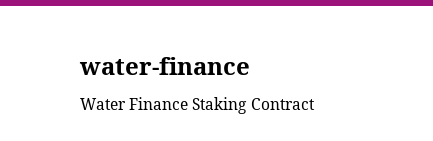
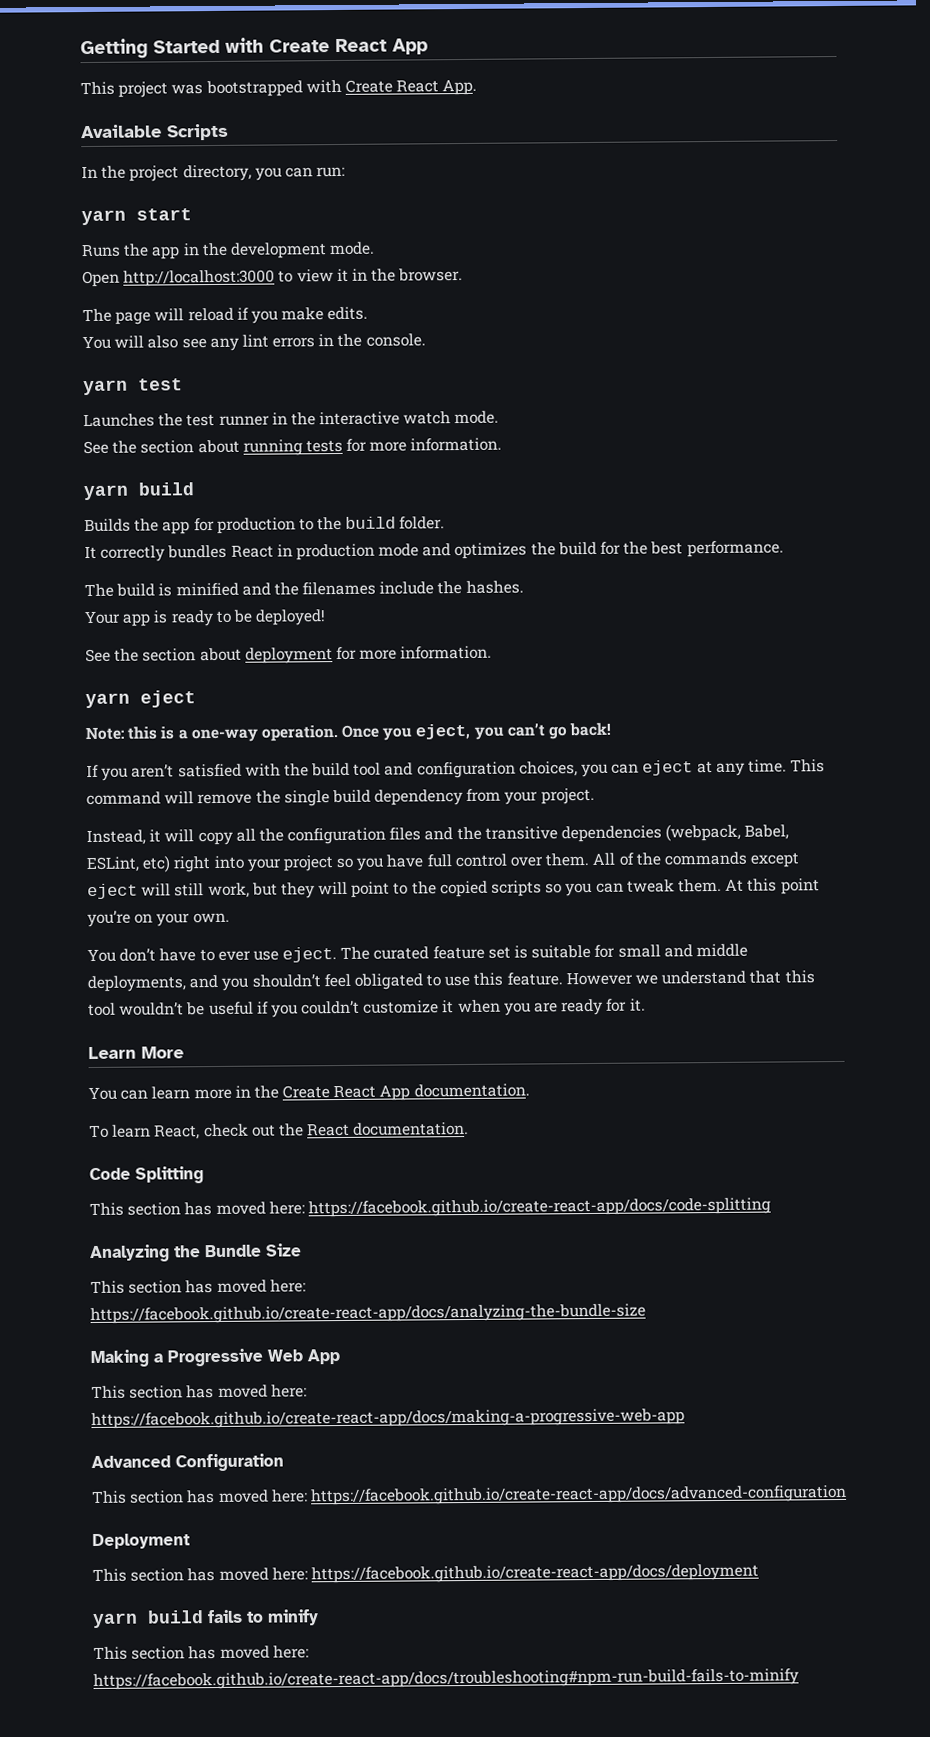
- water-finance
- Water Finance Staking Contract
+ Getting Started with Create React App
+ This project was bootstrapped with Create React App.
+ Available Scripts
+ In the project directory, you can run:
+ yarn start
+ Runs the app in the development mode.
+ Open http://localhost:3000 to view it in the browser.
+ The page will reload if you make edits.
+ You will also see any lint errors in the console.
+ yarn test
+ Launches the test runner in the interactive watch mode.
+ See the section about running tests for more information.
+ yarn build
+ Builds the app for production to the build folder.
+ It correctly bundles React in production mode and optimizes the build for the best performance.
+ The build is minified and the filenames include the hashes.
+ Your app is ready to be deployed!
+ See the section about deployment for more information.
+ yarn eject
+ Note: this is a one-way operation. Once you eject, you can’t go back!
+ If you aren’t satisfied with the build tool and configuration choices, you can eject at any time. This command will remove the single build dependency from your project.
+ Instead, it will copy all the configuration files and the transitive dependencies (webpack, Babel, ESLint, etc) right into your project so you have full control over them. All of the commands except eject will still work, but they will point to the copied scripts so you can tweak them. At this point you’re on your own.
+ You don’t have to ever use eject. The curated feature set is suitable for small and middle deployments, and you shouldn’t feel obligated to use this feature. However we understand that this tool wouldn’t be useful if you couldn’t customize it when you are ready for it.
+ Learn More
+ You can learn more in the Create React App documentation.
+ To learn React, check out the React documentation.
+ Code Splitting
+ This section has moved here: https://facebook.github.io/create-react-app/docs/code-splitting
+ Analyzing the Bundle Size
+ This section has moved here: https://facebook.github.io/create-react-app/docs/analyzing-the-bundle-size
+ Making a Progressive Web App
+ This section has moved here: https://facebook.github.io/create-react-app/docs/making-a-progressive-web-app
+ Advanced Configuration
+ This section has moved here: https://facebook.github.io/create-react-app/docs/advanced-configuration
+ Deployment
+ This section has moved here: https://facebook.github.io/create-react-app/docs/deployment
+ yarn build fails to minify
+ This section has moved here: https://facebook.github.io/create-react-app/docs/troubleshooting#npm-run-build-fails-to-minify

